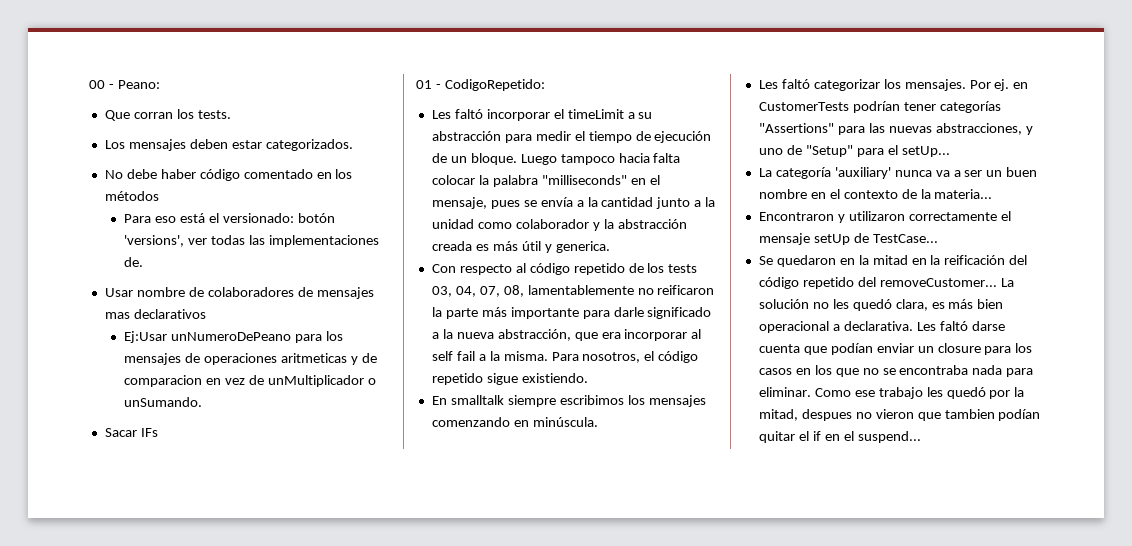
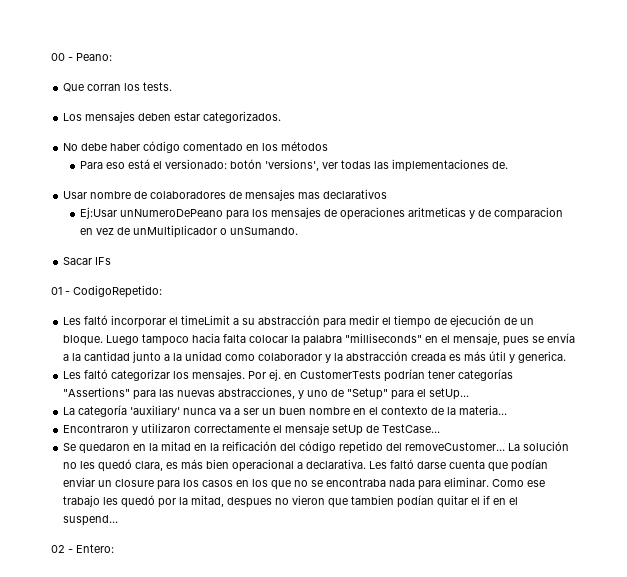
- Con respecto al código repetido de los tests 03, 04, 07, 08, lamentablemente no reificaron la parte más importante para darle significado a la nueva abstracción, que era incorporar al self fail a la misma. Para nosotros, el código repetido sigue existiendo.
- En smalltalk siempre escribimos los mensajes comenzando en minúscula.
+ 02 - Entero:

